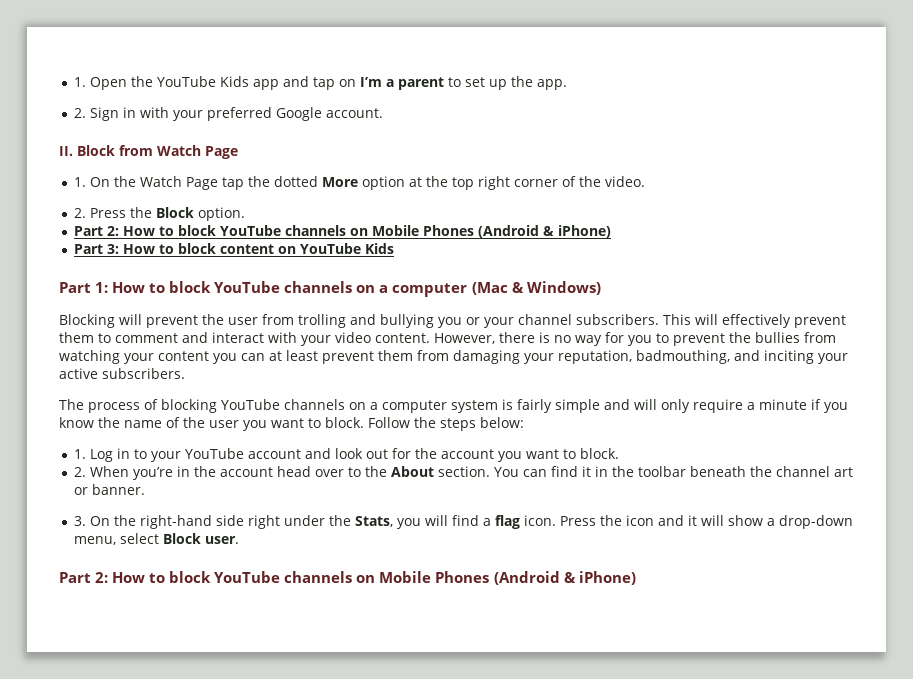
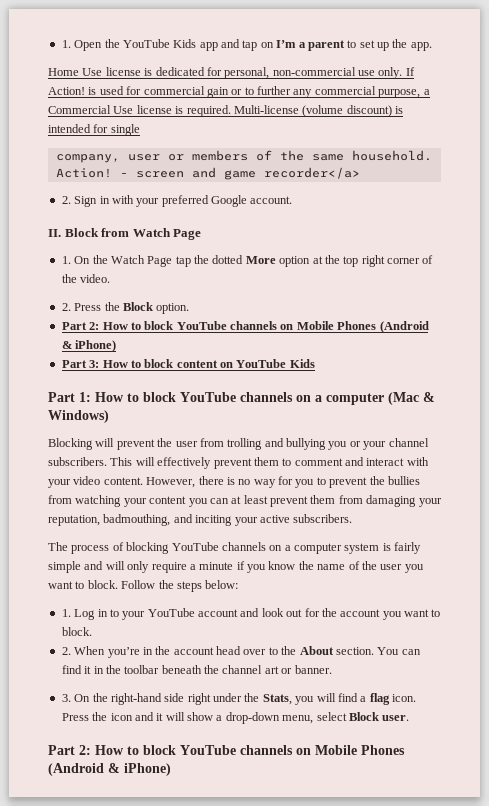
+ Home Use license is dedicated for personal, non-commercial use only. If Action! is used for commercial gain or to further any commercial purpose, a Commercial Use license is required. Multi-license (volume discount) is intended for single
+ company, user or members of the same household. Action! - screen and game recorder</a>

